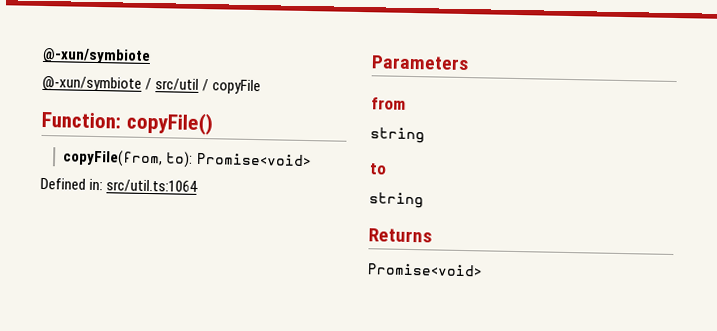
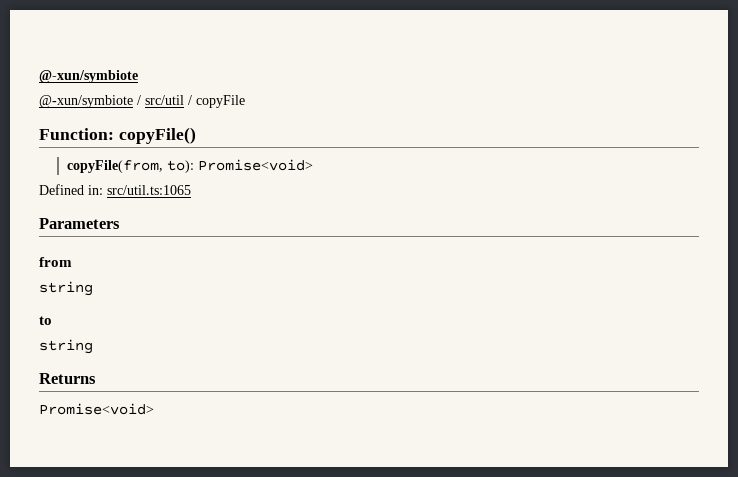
- Defined in: src/util.ts:1064
+ Defined in: src/util.ts:1065

